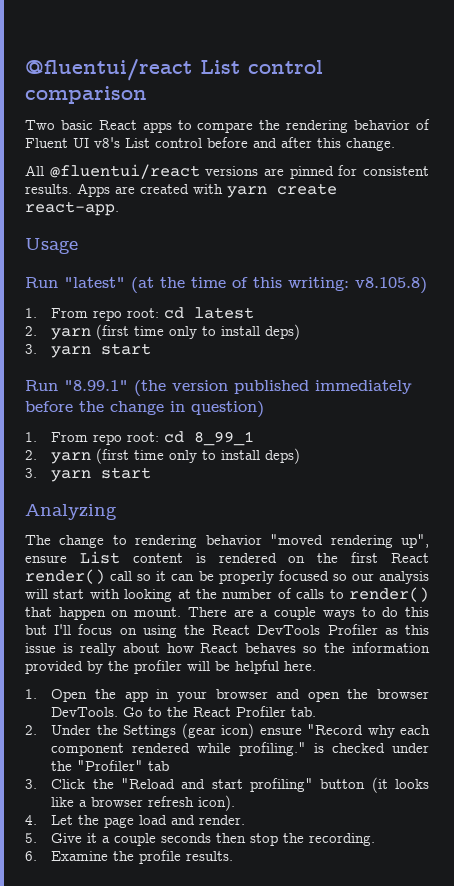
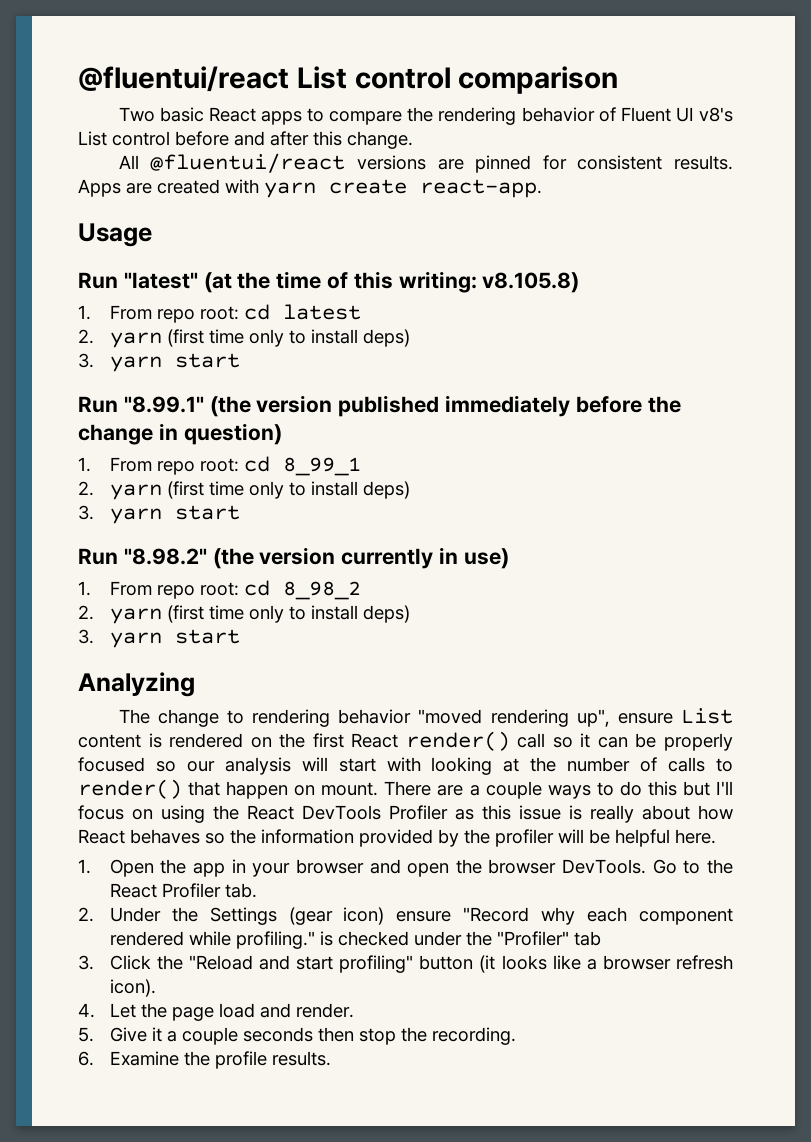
+ Run "8.98.2" (the version currently in use)
+ 1. From repo root: cd 8_98_2
+ 2. yarn (first time only to install deps)
+ 3. yarn start

